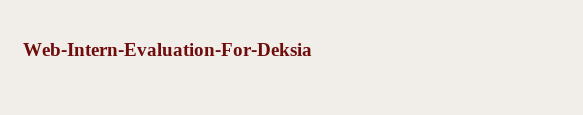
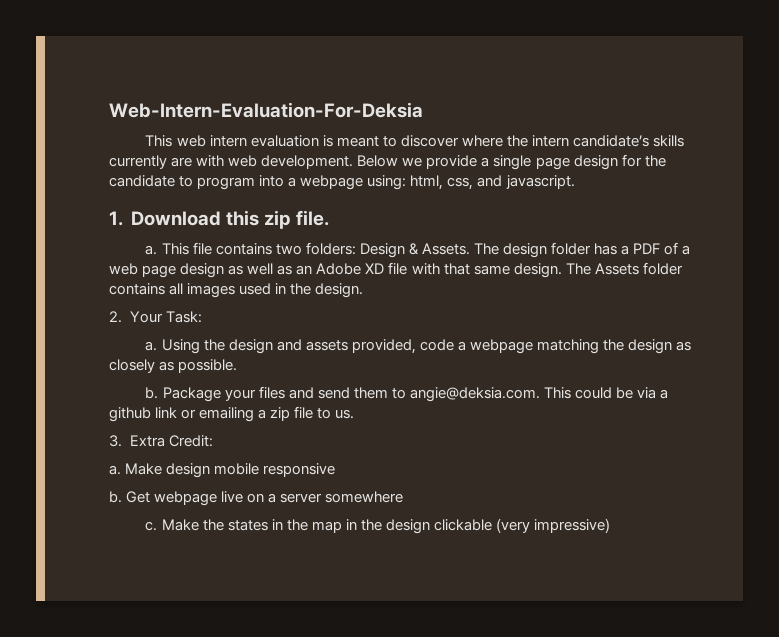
+ This web intern evaluation is meant to discover where the intern candidate’s skills currently are with web development. Below we provide a single page design for the candidate to program into a webpage using: html, css, and javascript.
+ 1. Download this zip file.
+ a. This file contains two folders: Design & Assets. The design folder has a PDF of a web page design as well as an Adobe XD file with that same design. The Assets folder contains all images used in the design.
+ 2. Your Task:
+ a. Using the design and assets provided, code a webpage matching the design as closely as possible.
+ b. Package your files and send them to angie@deksia.com. This could be via a github link or emailing a zip file to us.
+ 3. Extra Credit:
+ a. Make design mobile responsive
+ b. Get webpage live on a server somewhere
+ c. Make the states in the map in the design clickable (very impressive)

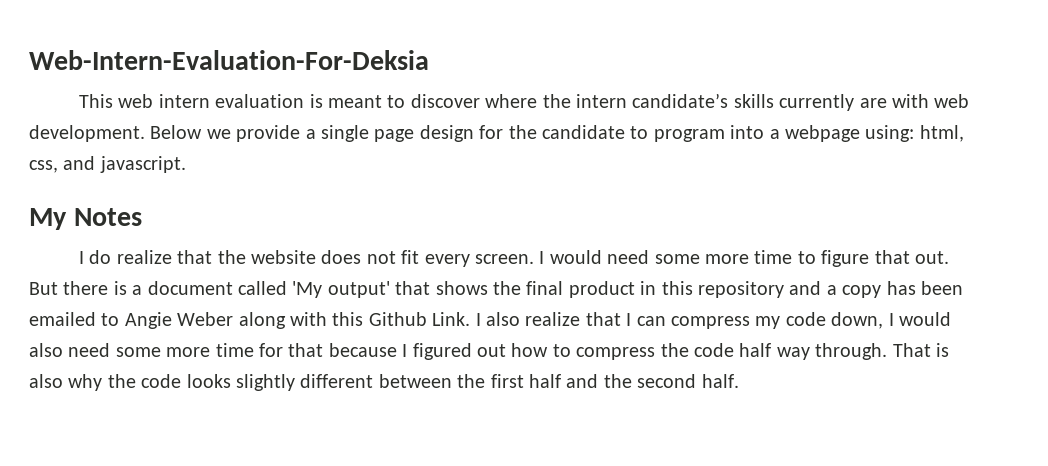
- 1. Download this zip file.
- a. This file contains two folders: Design & Assets. The design folder has a PDF of a web page design as well as an Adobe XD file with that same design. The Assets folder contains all images used in the design.
- 2. Your Task:
- a. Using the design and assets provided, code a webpage matching the design as closely as possible.
- b. Package your files and send them to angie@deksia.com. This could be via a github link or emailing a zip file to us.
- 3. Extra Credit:
- a. Make design mobile responsive
- b. Get webpage live on a server somewhere
- c. Make the states in the map in the design clickable (very impressive)
+ My Notes
+ I do realize that the website does not fit every screen. I would need some more time to figure that out. But there is a document called 'My output' that shows the final product in this repository and a copy has been emailed to Angie Weber along with this Github Link. I also realize that I can compress my code down, I would also need some more time for that because I figured out how to compress the code half way through. That is also why the code looks slightly different between the first half and the second half.

